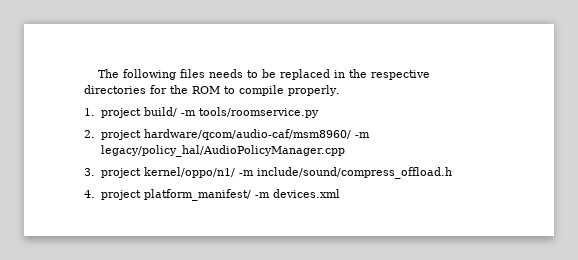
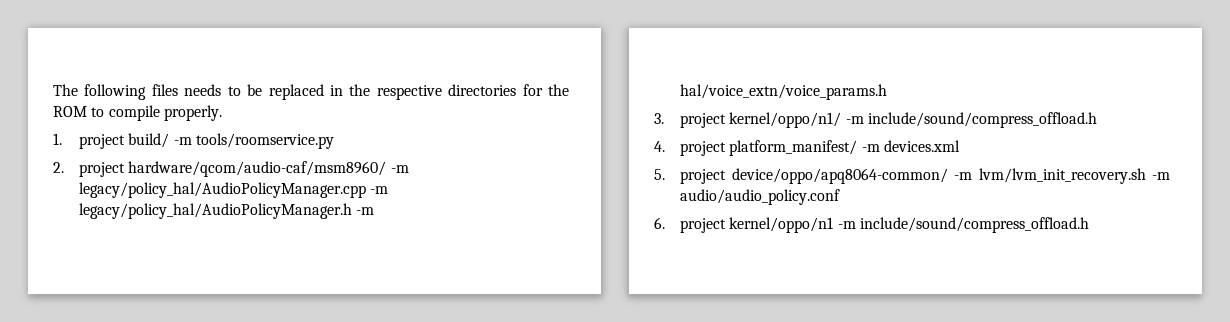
- 2. project hardware/qcom/audio-caf/msm8960/ -m legacy/policy_hal/AudioPolicyManager.cpp
+ 2. project hardware/qcom/audio-caf/msm8960/ -m legacy/policy_hal/AudioPolicyManager.cpp -m legacy/policy_hal/AudioPolicyManager.h -m hal/voice_extn/voice_params.h
+ 5. project device/oppo/apq8064-common/ -m lvm/lvm_init_recovery.sh -m audio/audio_policy.conf
+ 6. project kernel/oppo/n1 -m include/sound/compress_offload.h

